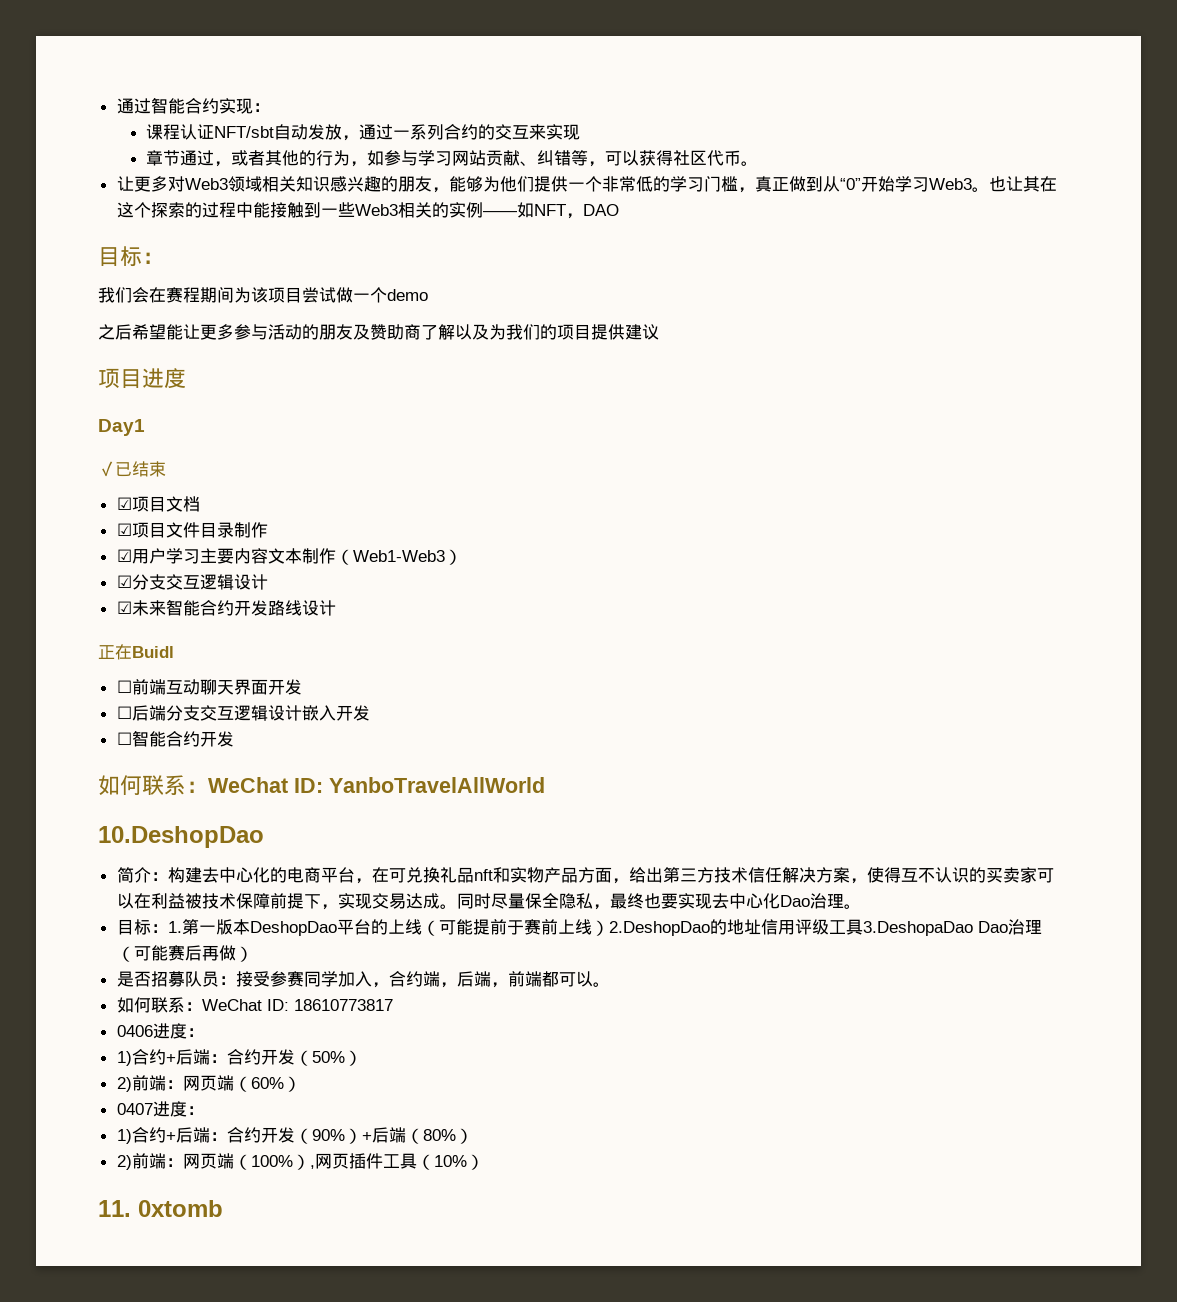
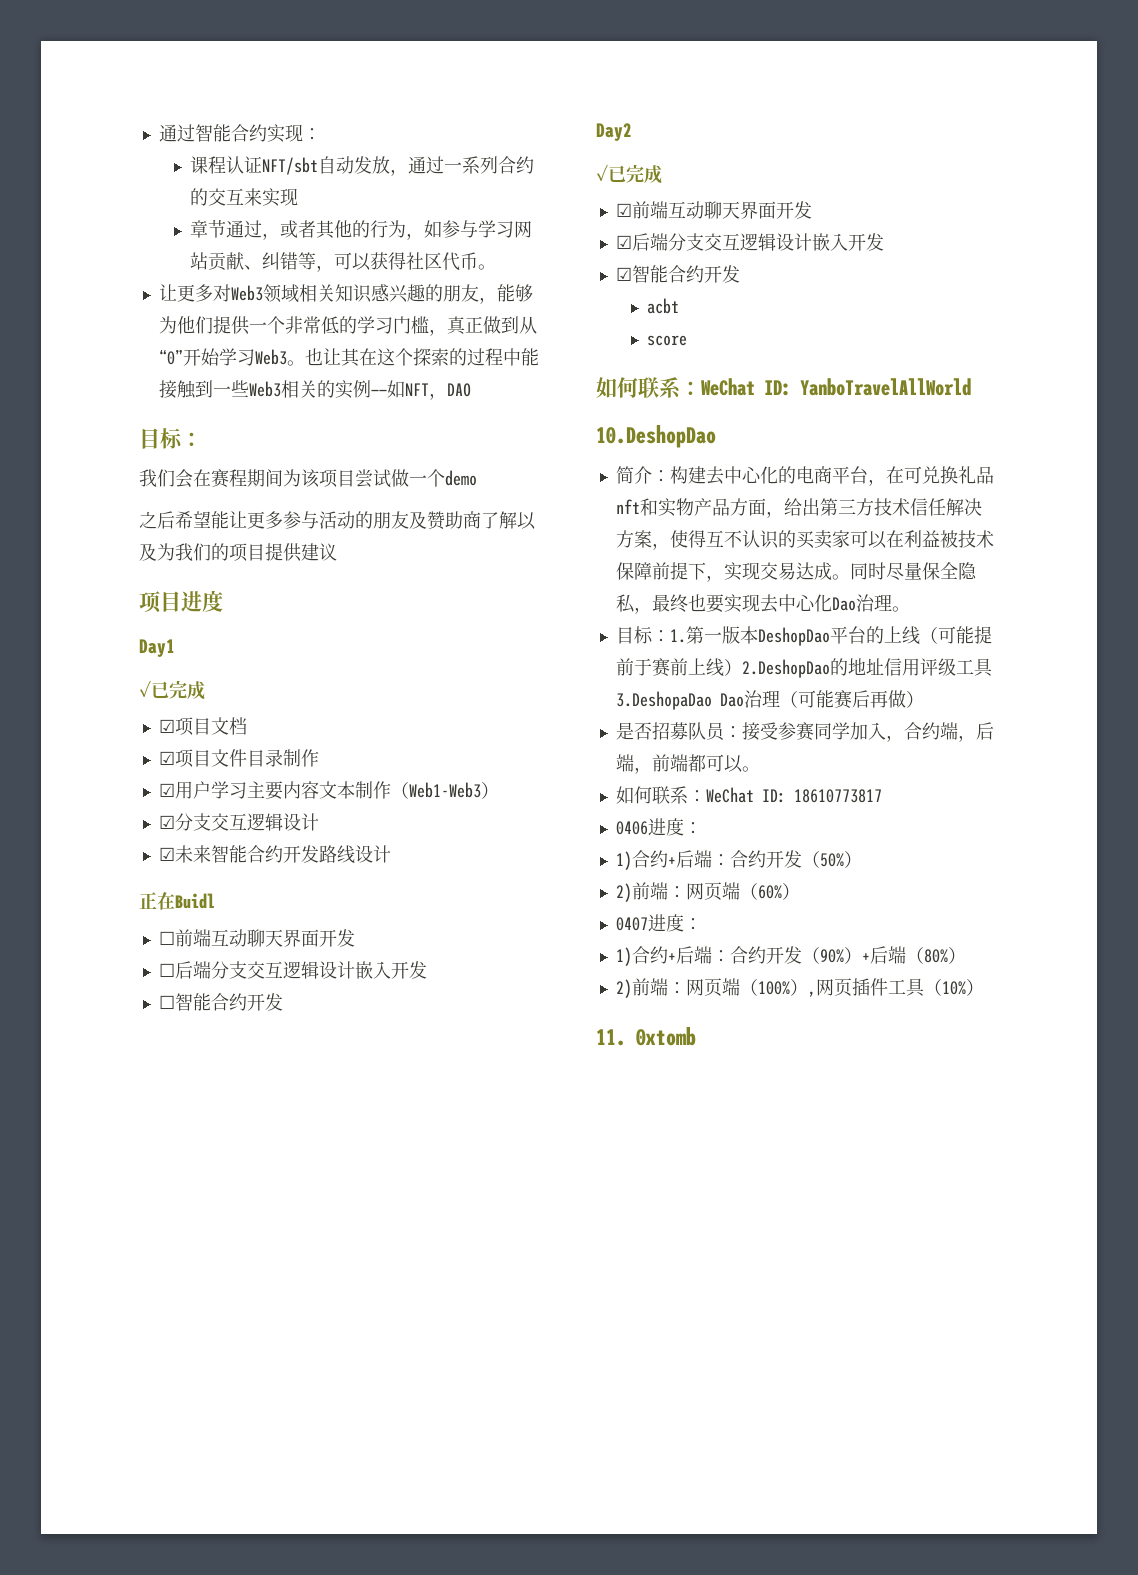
  Day1
- ✓已结束
+ ✓已完成
+ Day2
+ ✓已完成
+ ☑前端互动聊天界面开发
+ ☑后端分支交互逻辑设计嵌入开发
+ ☑智能合约开发
+ acbt
+ score

